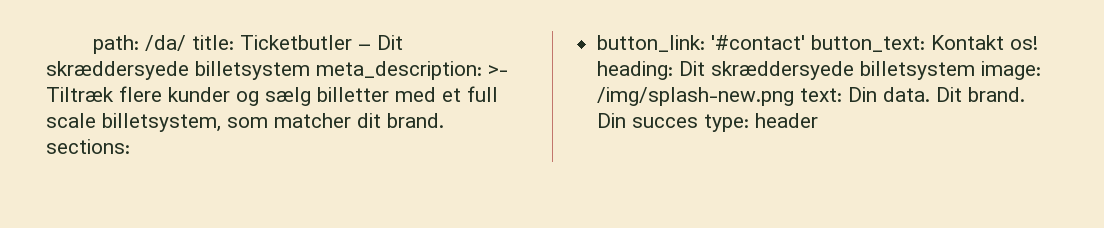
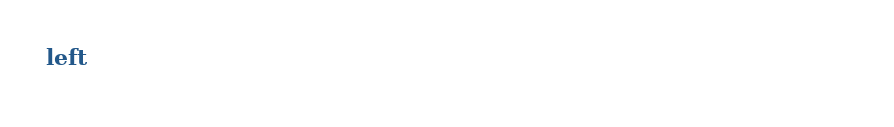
- path: /da/ title: Ticketbutler – Dit skræddersyede billetsystem meta_description: >- Tiltræk flere kunder og sælg billetter med et full scale billetsystem, som matcher dit brand. sections:
- button_link: '#contact' button_text: Kontakt os! heading: Dit skræddersyede billetsystem image: /img/splash-new.png text: Din data. Dit brand. Din succes type: header
+ left

